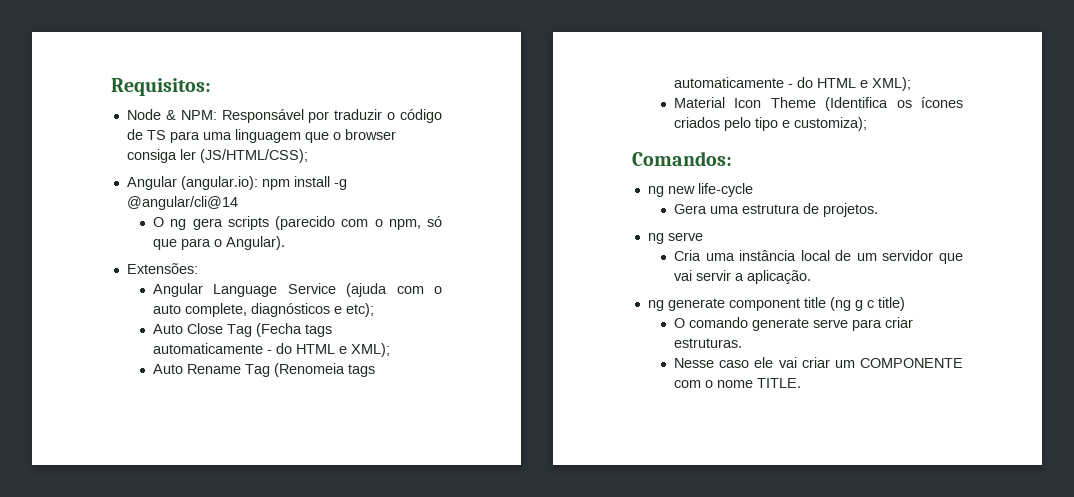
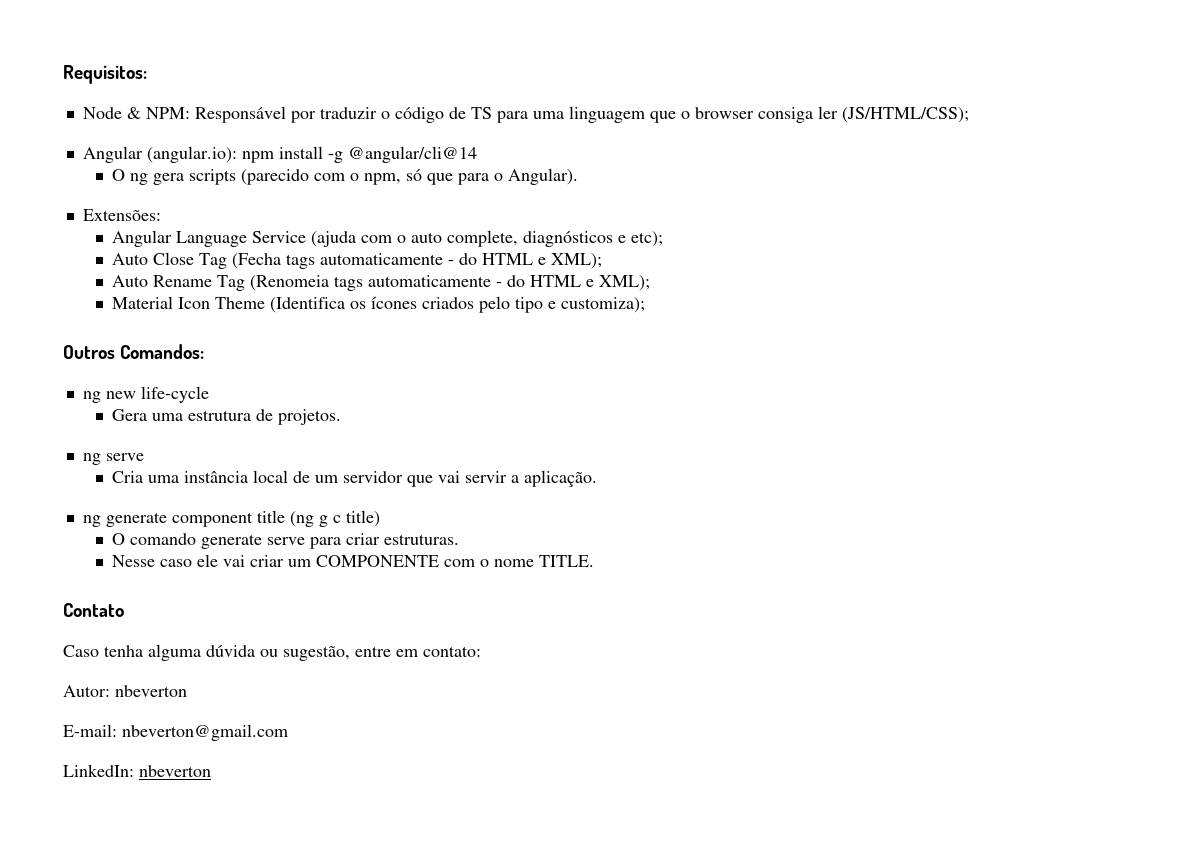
- Comandos:
+ Outros Comandos:
+ Contato
+ Caso tenha alguma dúvida ou sugestão, entre em contato:
+ Autor: nbeverton
+ E-mail: nbeverton@gmail.com
+ LinkedIn: nbeverton

